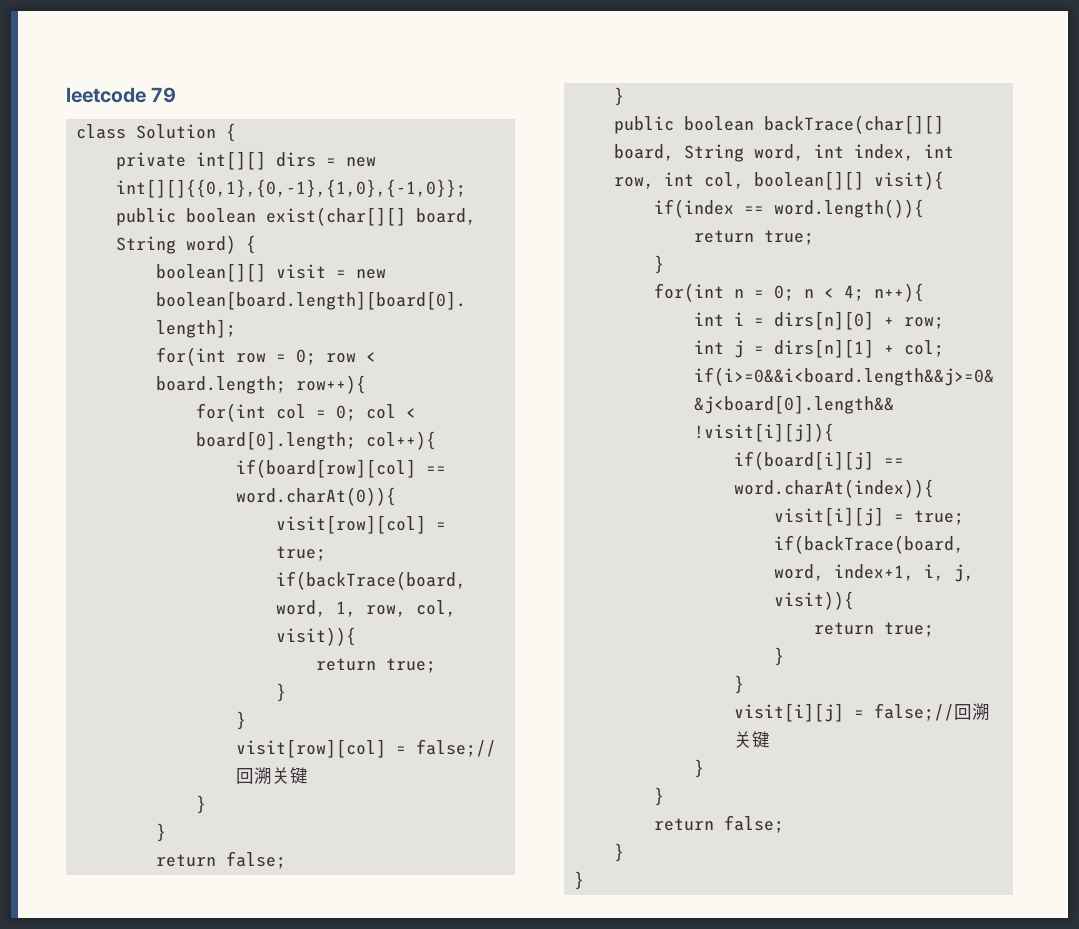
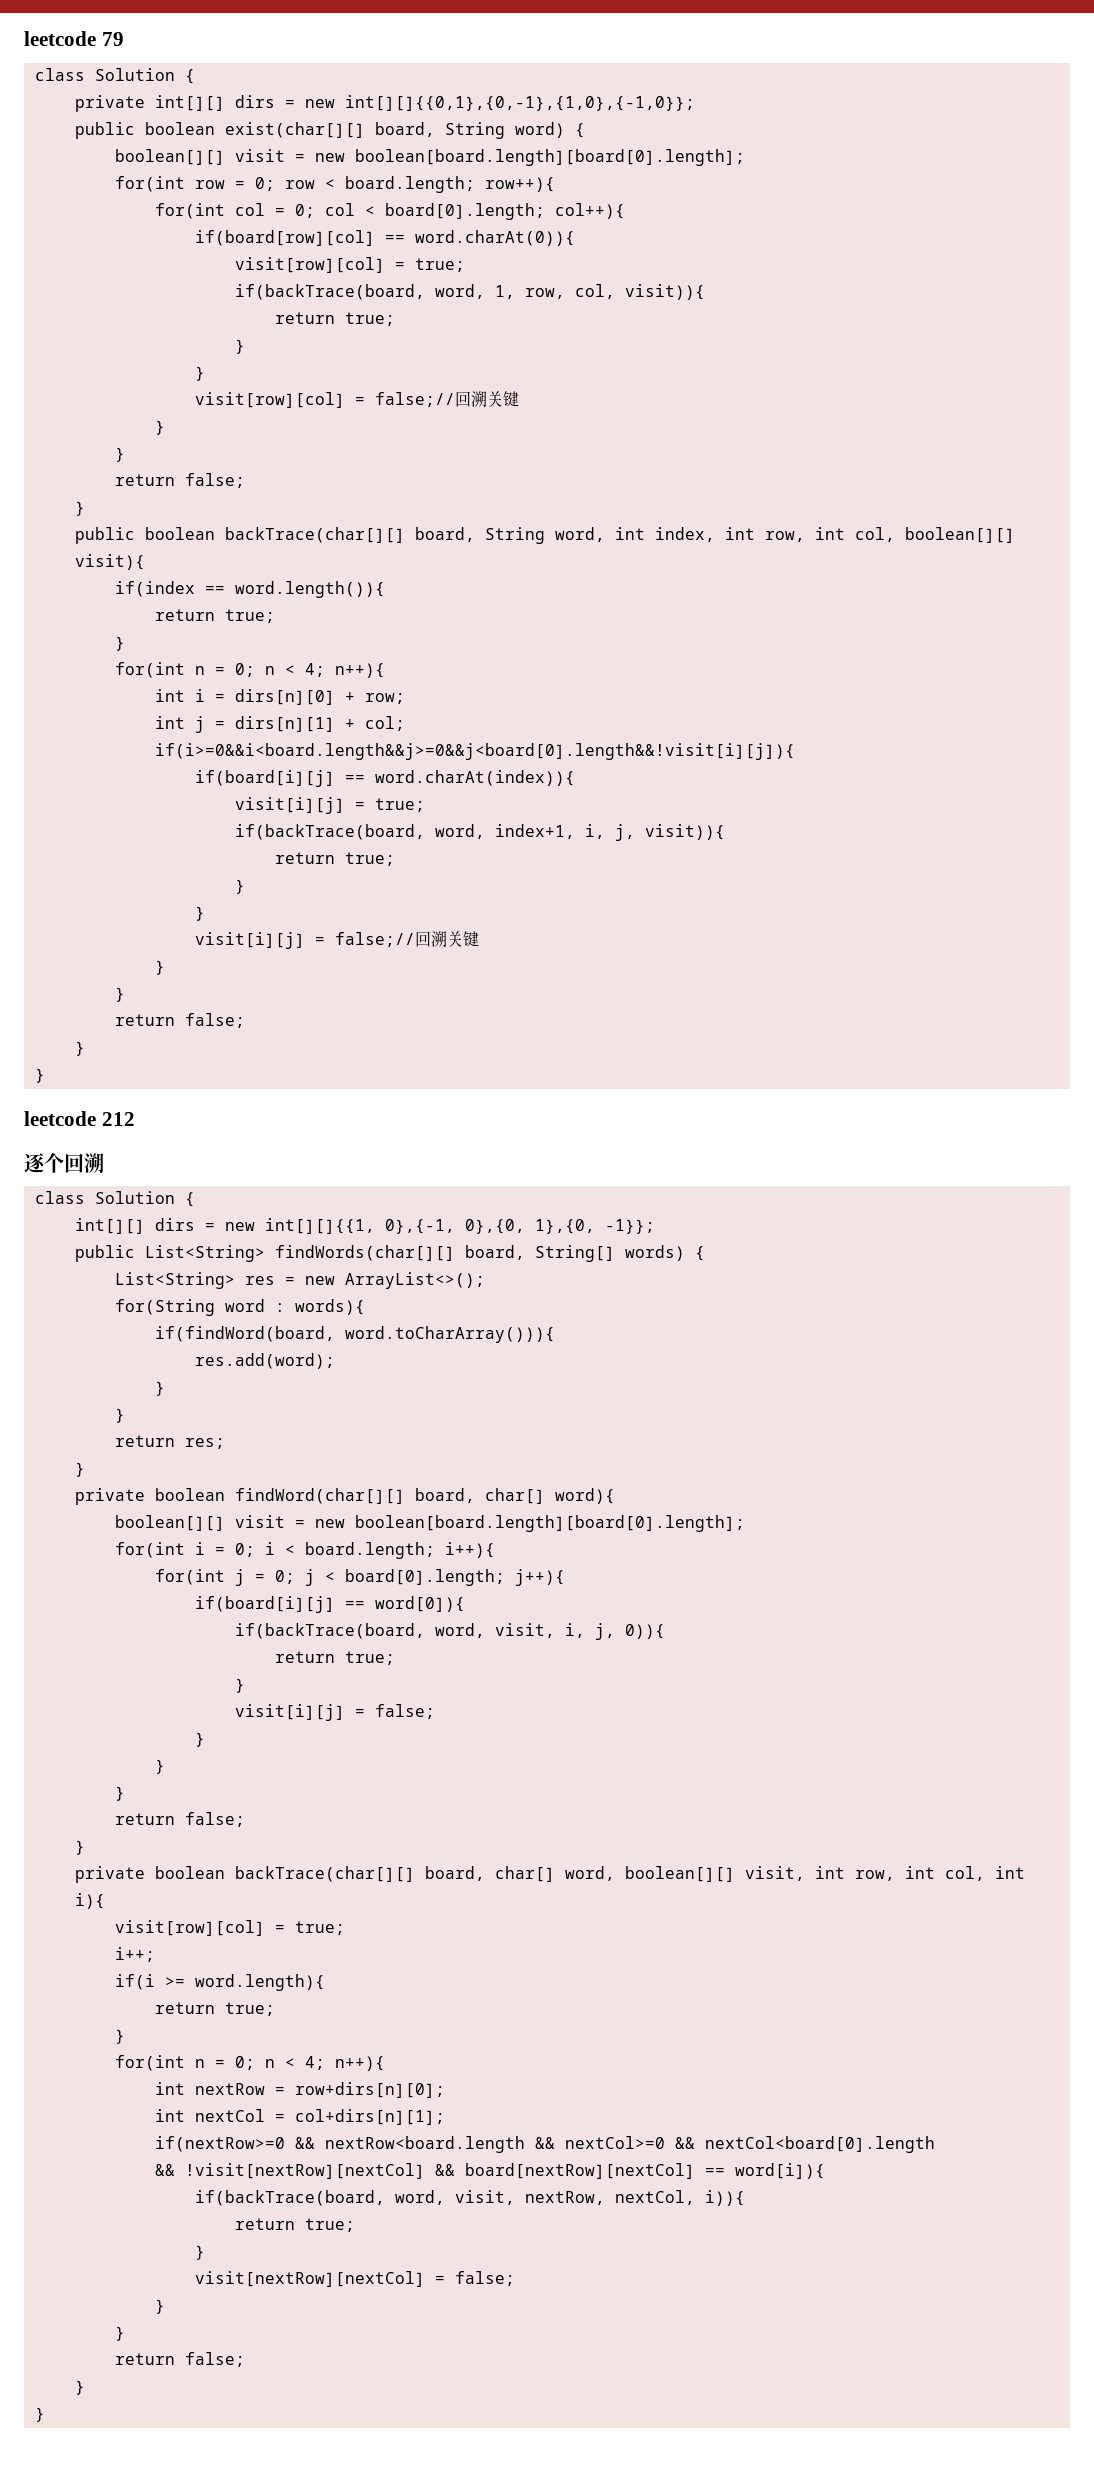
+ leetcode 212
+ 逐个回溯
+ class Solution {
+ int[][] dirs = new int[][]{{1, 0},{-1, 0},{0, 1},{0, -1}};
+ public List<String> findWords(char[][] board, String[] words) {
+ List<String> res = new ArrayList<>();
+ for(String word : words){
+ if(findWord(board, word.toCharArray())){
+ res.add(word);
+ }
+ }
+ return res;
+ }
+ private boolean findWord(char[][] board, char[] word){
+ boolean[][] visit = new boolean[board.length][board[0].length];
+ for(int i = 0; i < board.length; i++){
+ for(int j = 0; j < board[0].length; j++){
+ if(board[i][j] == word[0]){
+ if(backTrace(board, word, visit, i, j, 0)){
+ return true;
+ }
+ visit[i][j] = false;
+ }
+ }
+ }
+ return false;
+ }
+ private boolean backTrace(char[][] board, char[] word, boolean[][] visit, int row, int col, int i){
+ visit[row][col] = true;
+ i++;
+ if(i >= word.length){
+ return true;
+ }
+ for(int n = 0; n < 4; n++){
+ int nextRow = row+dirs[n][0];
+ int nextCol = col+dirs[n][1];
+ if(nextRow>=0 && nextRow<board.length && nextCol>=0 && nextCol<board[0].length
+ && !visit[nextRow][nextCol] && board[nextRow][nextCol] == word[i]){
+ if(backTrace(board, word, visit, nextRow, nextCol, i)){
+ return true;
+ }
+ visit[nextRow][nextCol] = false;
+ }
+ }
+ return false;
+ }
+ }

